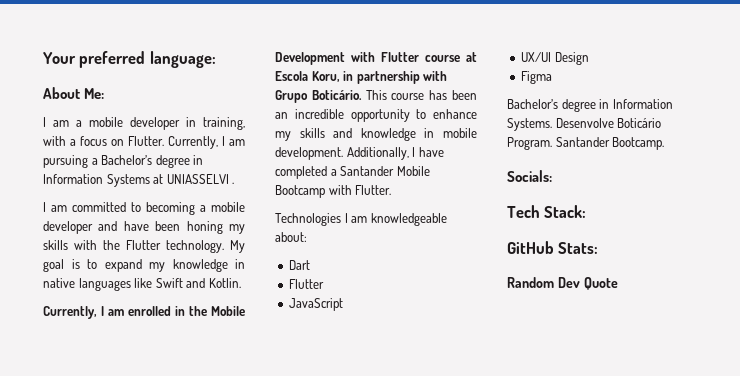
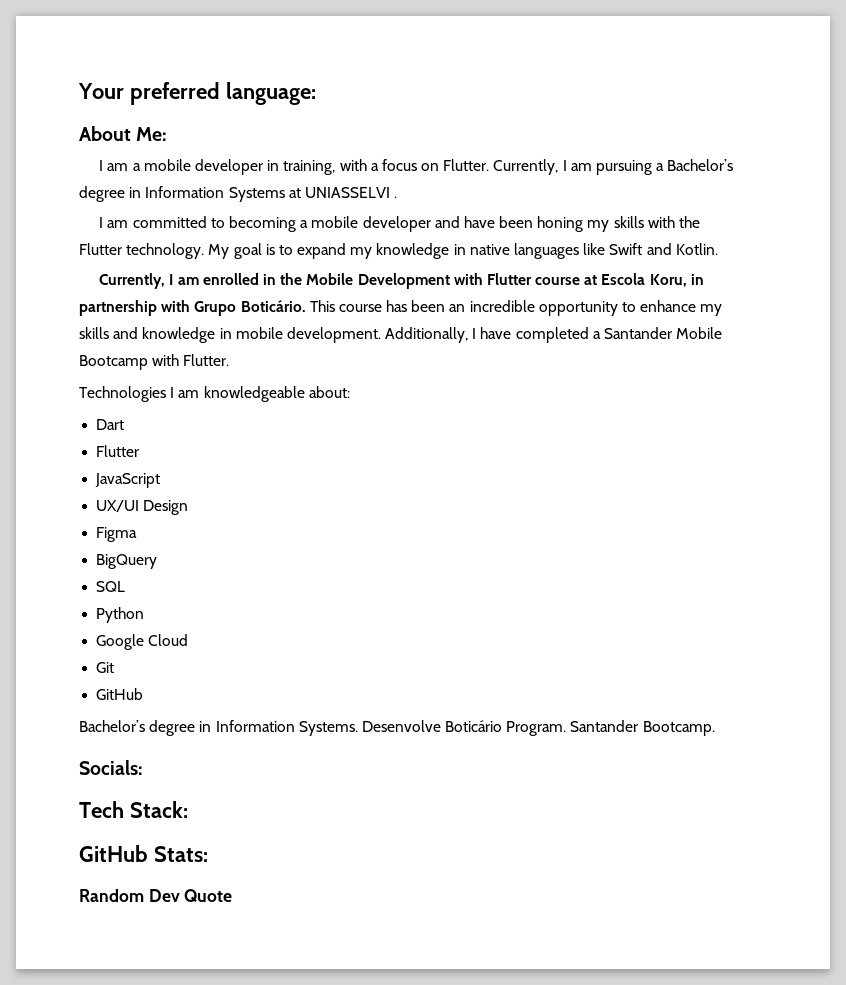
+ BigQuery
+ SQL
+ Python
+ Google Cloud
+ Git
+ GitHub

